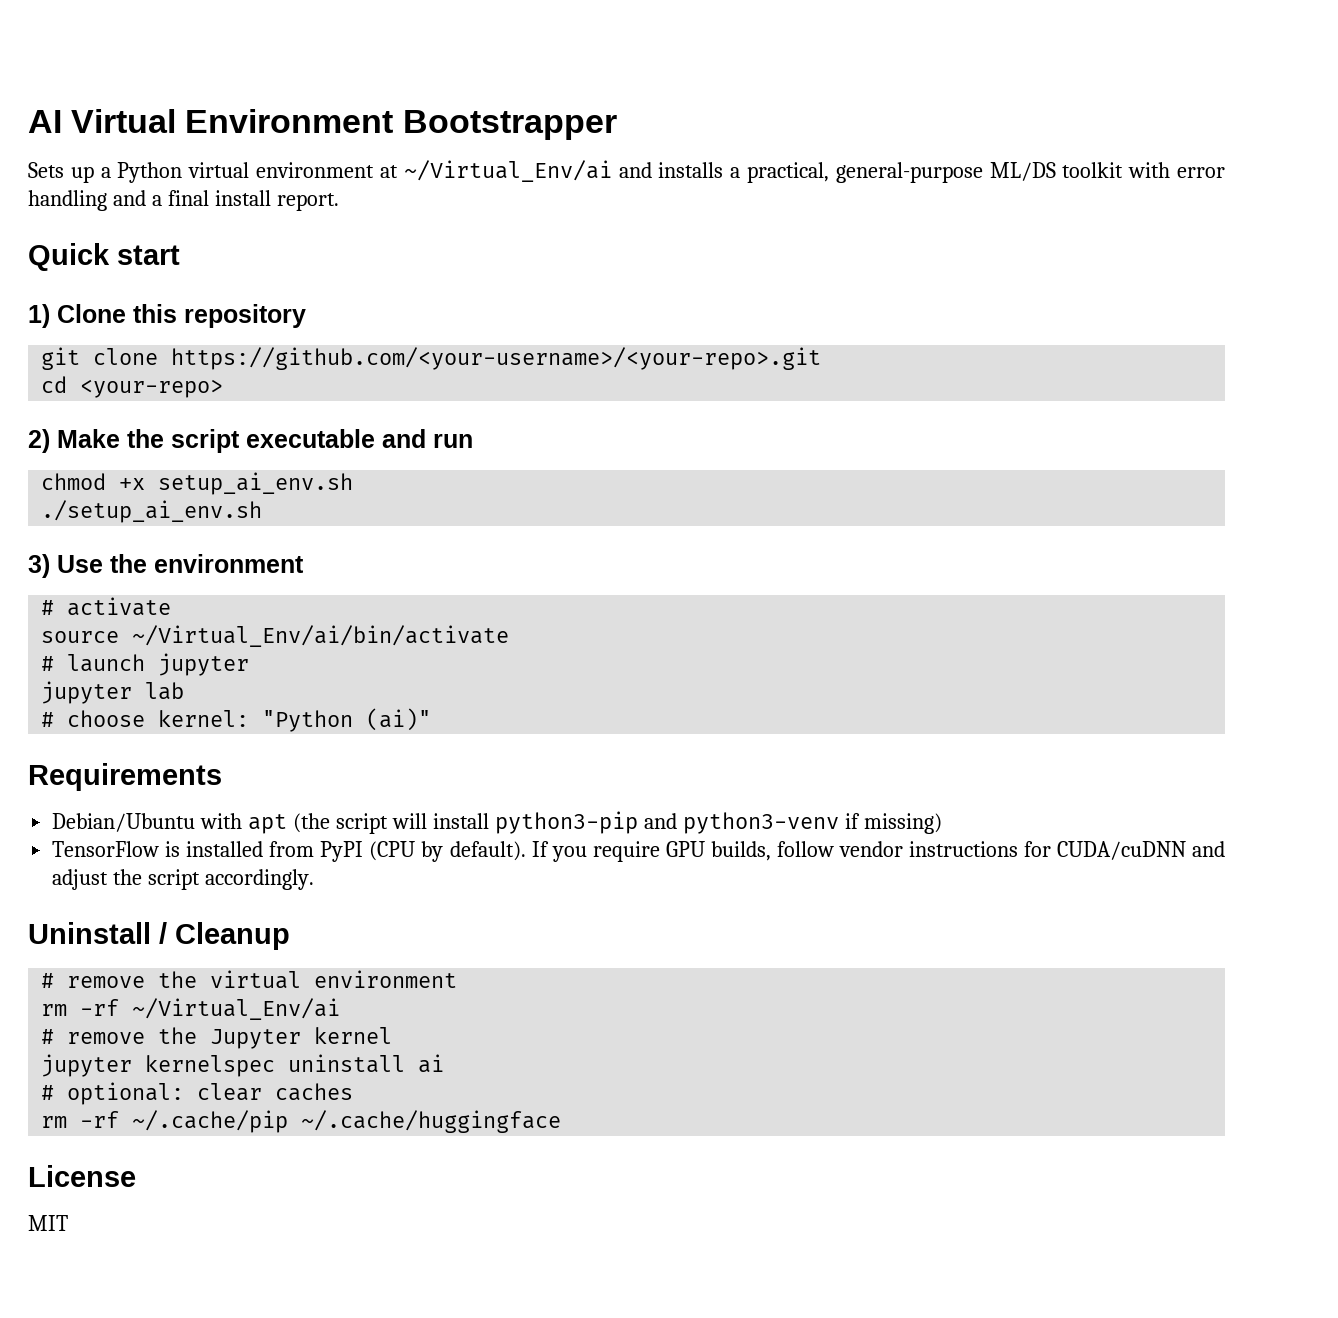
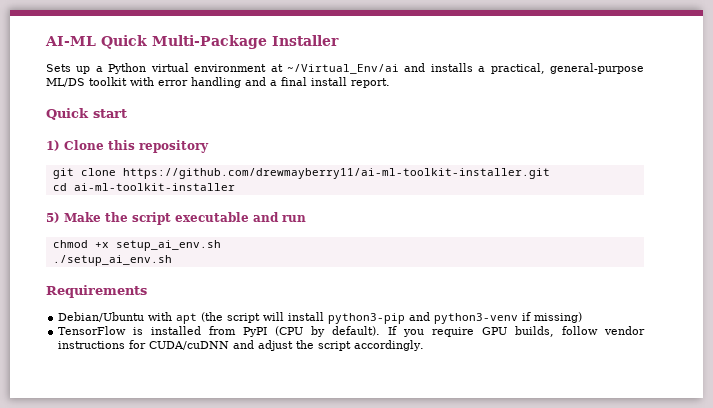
- AI Virtual Environment Bootstrapper
+ AI-ML Quick Multi-Package Installer
- git clone https://github.com/<your-username>/<your-repo>.git
+ git clone https://github.com/drewmayberry11/ai-ml-toolkit-installer.git
- cd <your-repo>
- 2) Make the script executable and run
+ cd ai-ml-toolkit-installer
+ 5) Make the script executable and run
- 3) Use the environment
- # activate
- source ~/Virtual_Env/ai/bin/activate
- # launch jupyter
- jupyter lab
- # choose kernel: "Python (ai)"
- Uninstall / Cleanup
- # remove the virtual environment
- rm -rf ~/Virtual_Env/ai
- # remove the Jupyter kernel
- jupyter kernelspec uninstall ai
- # optional: clear caches
- rm -rf ~/.cache/pip ~/.cache/huggingface
- License
- MIT

